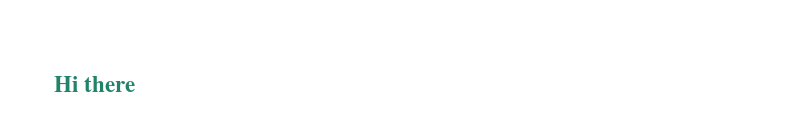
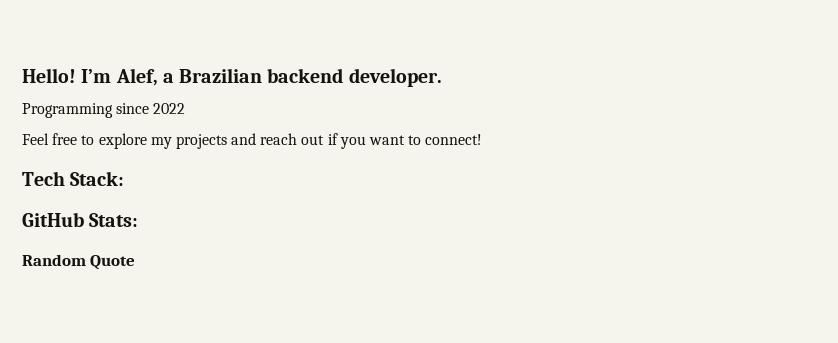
- Hi there
+ Hello! I’m Alef, a Brazilian backend developer.
+ Programming since 2022
+ Feel free to explore my projects and reach out if you want to connect!
+ Tech Stack:
+ GitHub Stats:
+ Random Quote

